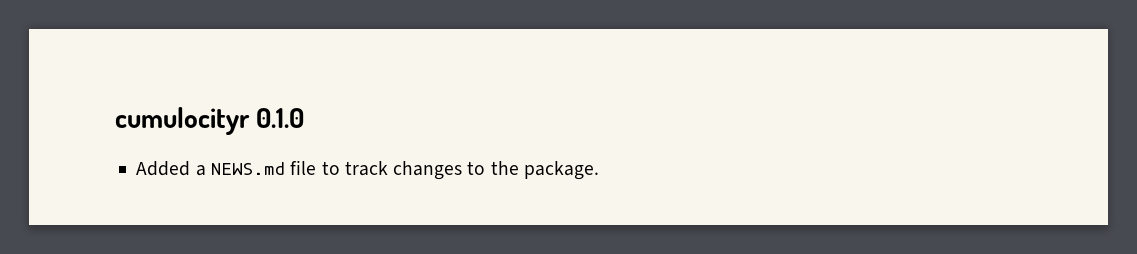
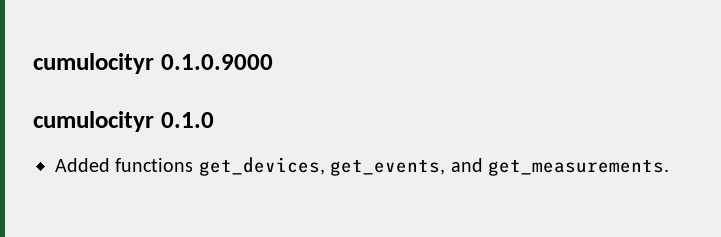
+ cumulocityr 0.1.0.9000
- Added a NEWS.md file to track changes to the package.
+ Added functions get_devices, get_events, and get_measurements.

